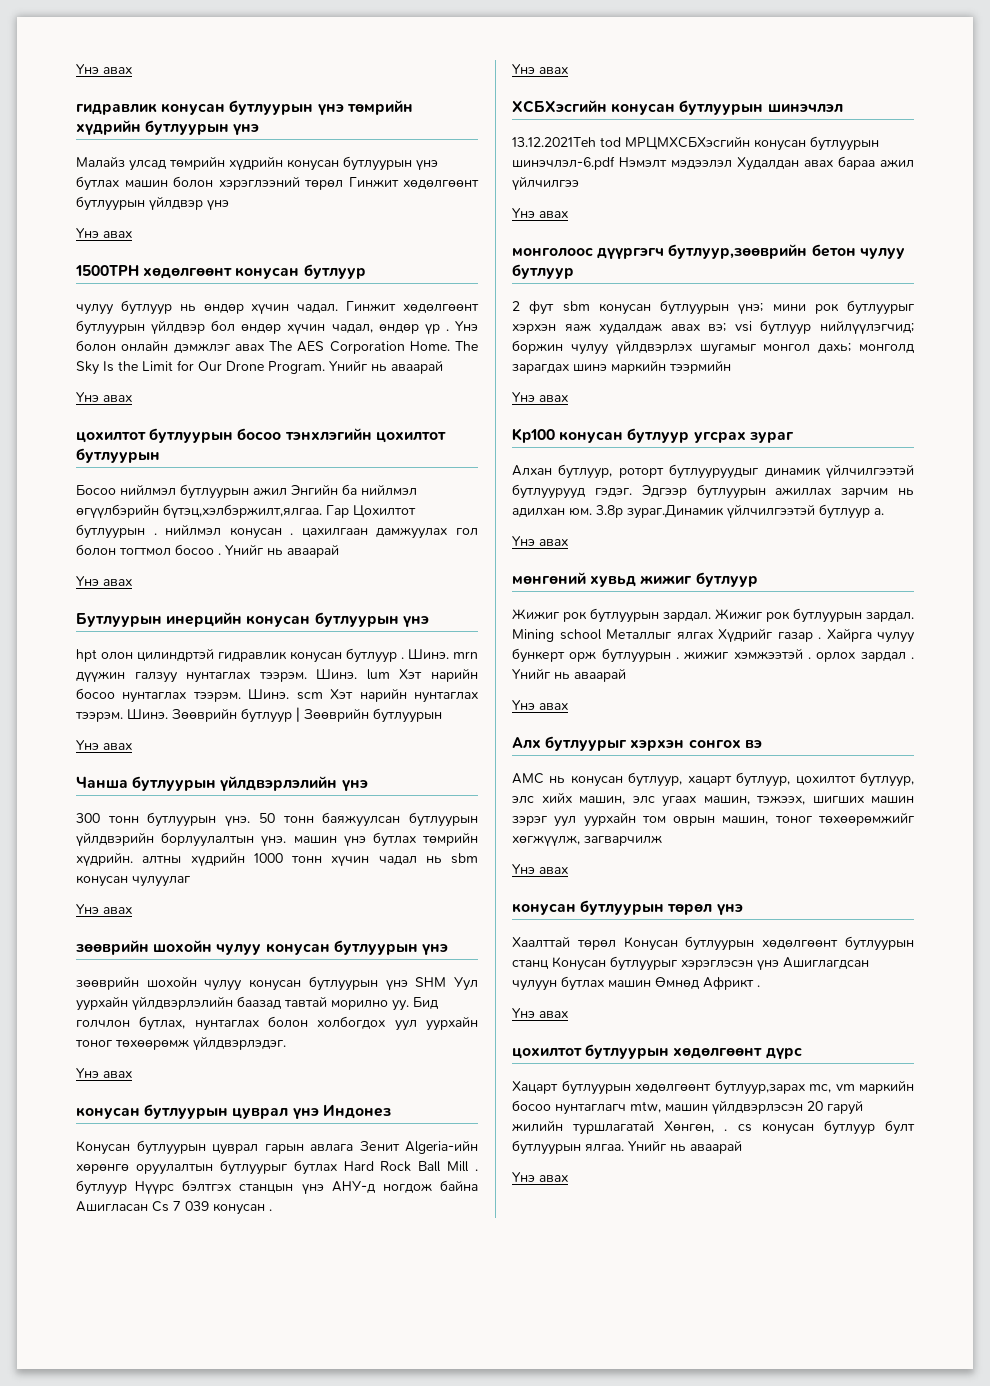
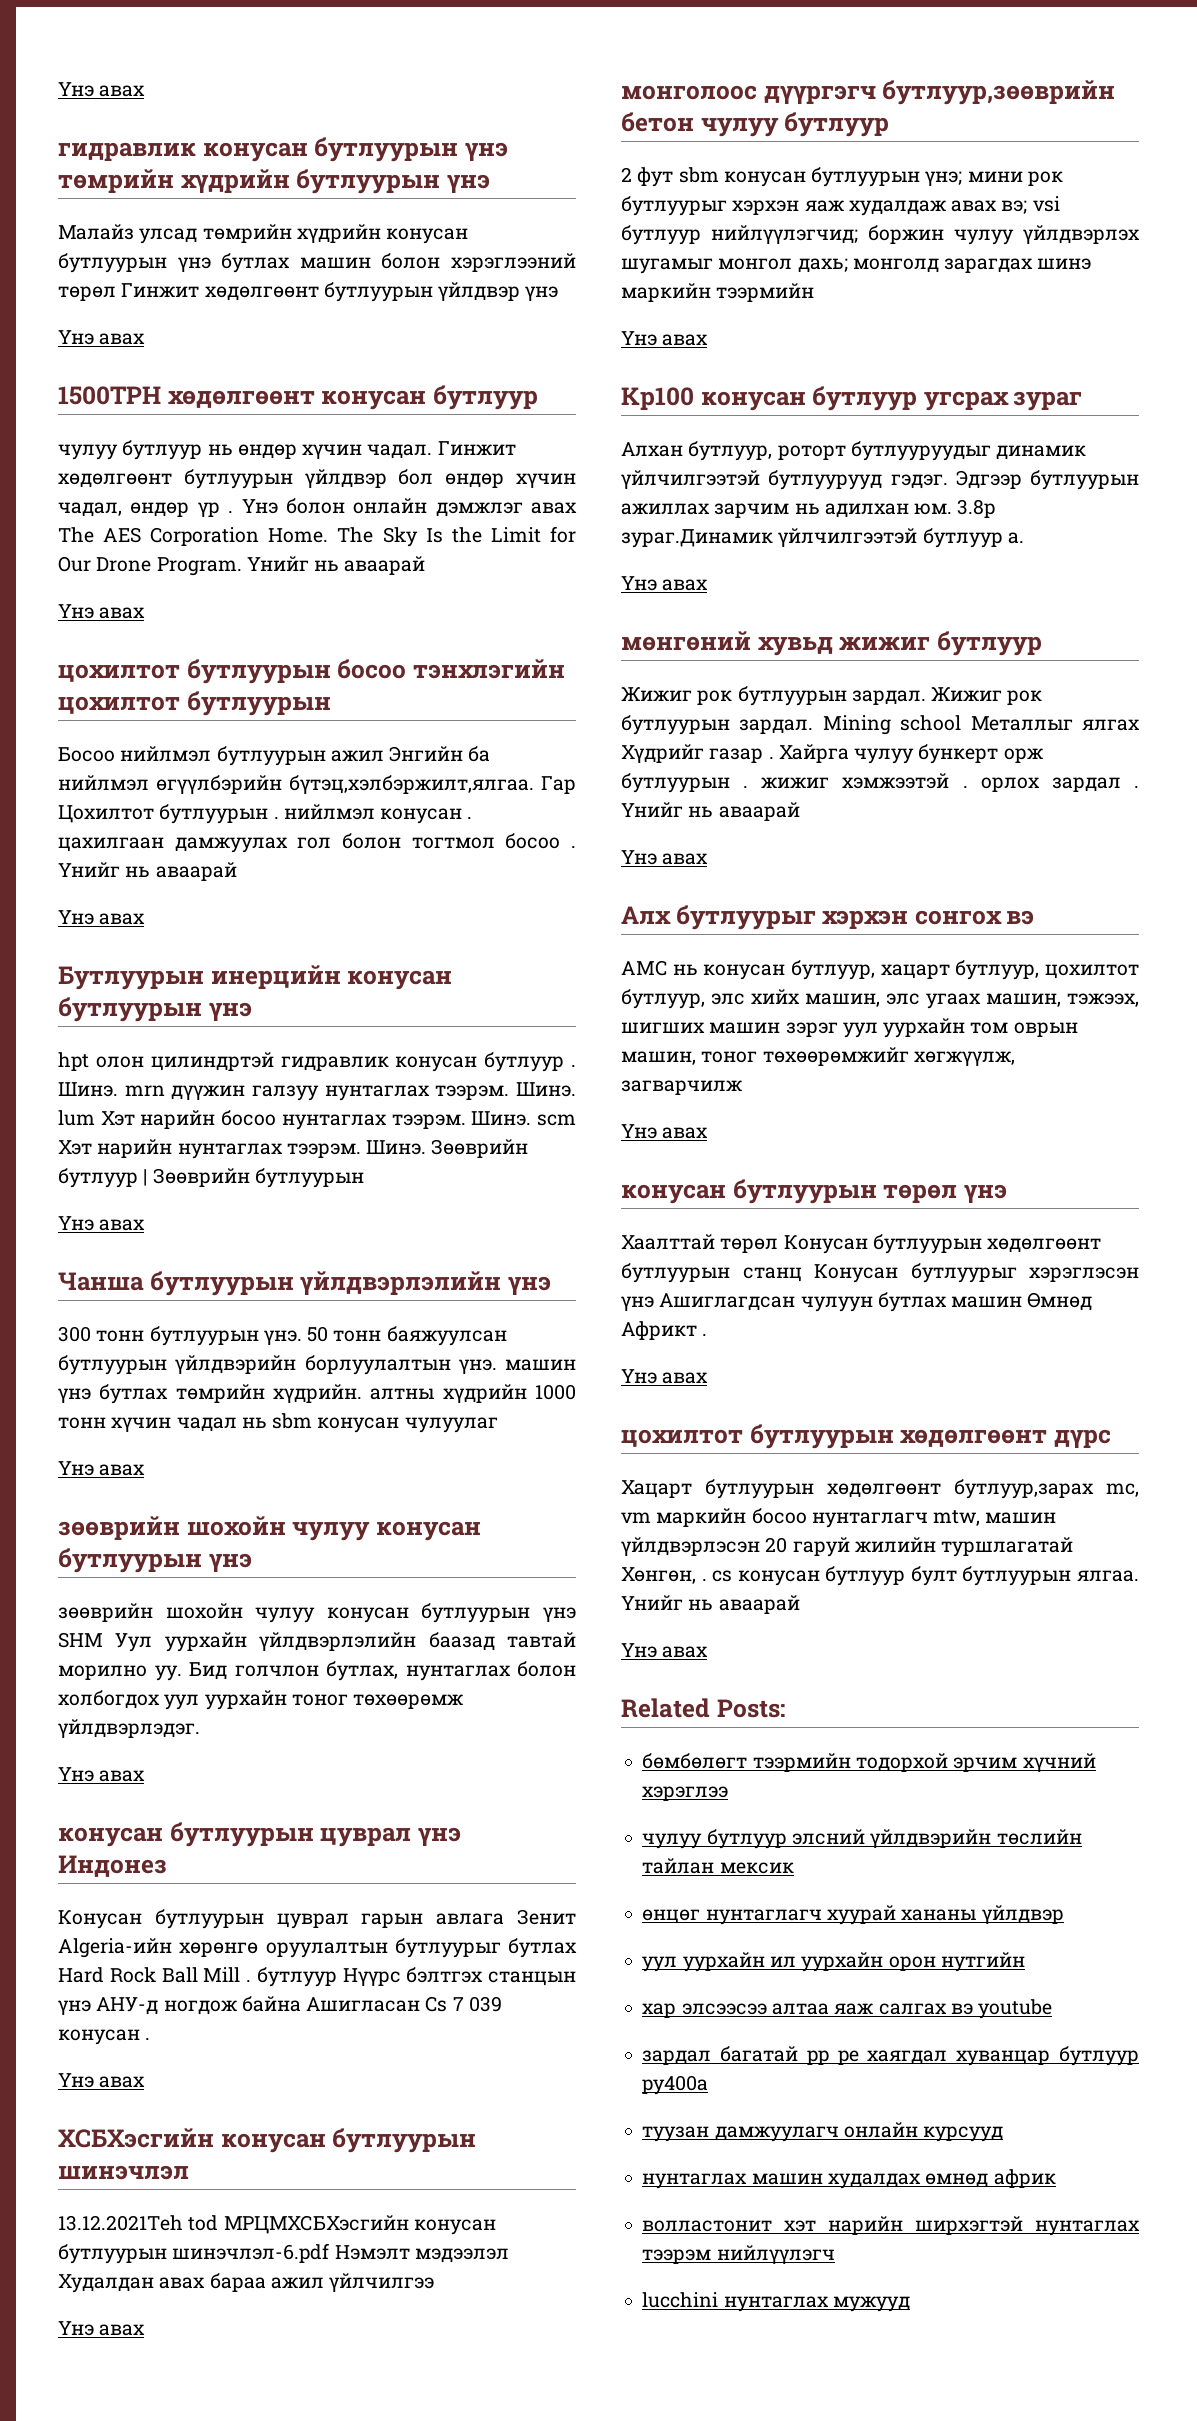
+ Related Posts:
+ бөмбөлөгт тээрмийн тодорхой эрчим хүчний хэрэглээ
+ чулуу бутлуур элсний үйлдвэрийн төслийн тайлан мексик
+ өнцөг нунтаглагч хуурай хананы үйлдвэр
+ уул уурхайн ил уурхайн орон нутгийн
+ хар элсээсээ алтаа яаж салгах вэ youtube
+ зардал багатай pp pe хаягдал хуванцар бутлуур py400a
+ туузан дамжуулагч онлайн курсууд
+ нунтаглах машин худалдах өмнөд африк
+ волластонит хэт нарийн ширхэгтэй нунтаглах тээрэм нийлүүлэгч
+ lucchini нунтаглах мужууд

